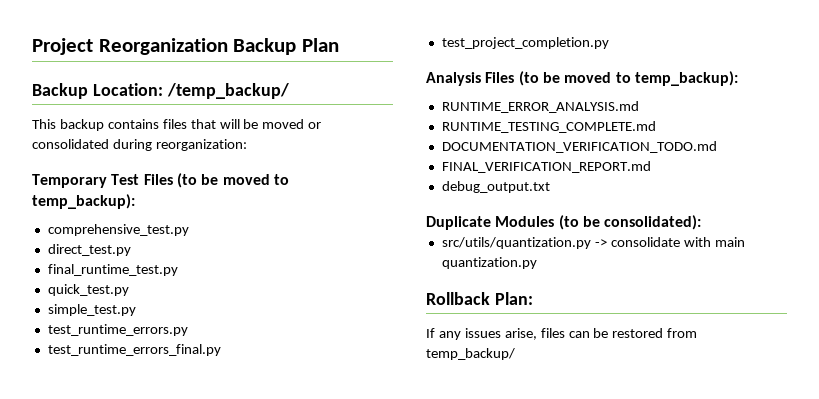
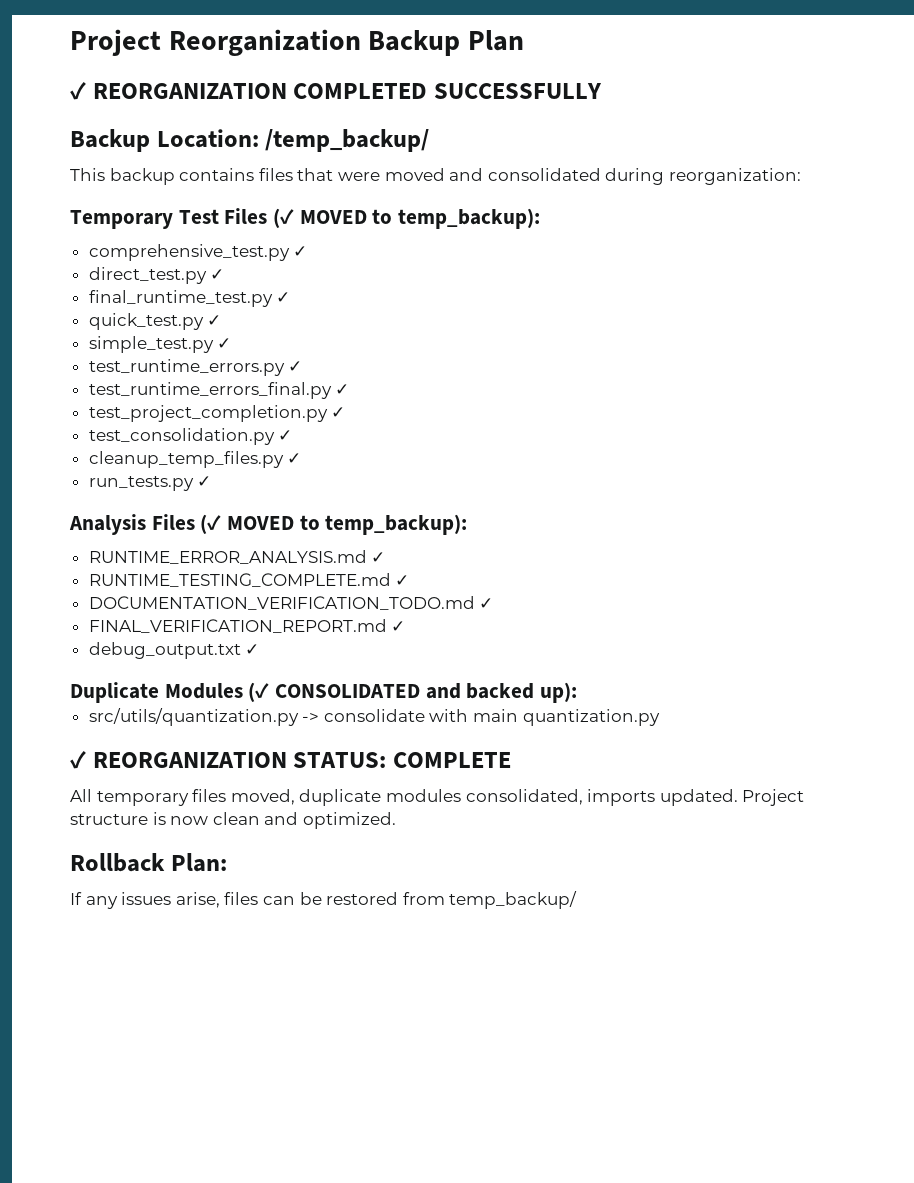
+ ✓ REORGANIZATION COMPLETED SUCCESSFULLY
- This backup contains files that will be moved or consolidated during reorganization:
+ This backup contains files that were moved and consolidated during reorganization:
- Temporary Test Files (to be moved to temp_backup):
+ Temporary Test Files (✓ MOVED to temp_backup):
- comprehensive_test.py
+ comprehensive_test.py ✓
- direct_test.py
+ direct_test.py ✓
- final_runtime_test.py
+ final_runtime_test.py ✓
- quick_test.py
+ quick_test.py ✓
- simple_test.py
+ simple_test.py ✓
- test_runtime_errors.py
+ test_runtime_errors.py ✓
- test_runtime_errors_final.py
+ test_runtime_errors_final.py ✓
- test_project_completion.py
+ test_project_completion.py ✓
+ test_consolidation.py ✓
+ cleanup_temp_files.py ✓
+ run_tests.py ✓
- Analysis Files (to be moved to temp_backup):
+ Analysis Files (✓ MOVED to temp_backup):
- RUNTIME_ERROR_ANALYSIS.md
+ RUNTIME_ERROR_ANALYSIS.md ✓
- RUNTIME_TESTING_COMPLETE.md
+ RUNTIME_TESTING_COMPLETE.md ✓
- DOCUMENTATION_VERIFICATION_TODO.md
+ DOCUMENTATION_VERIFICATION_TODO.md ✓
- FINAL_VERIFICATION_REPORT.md
+ FINAL_VERIFICATION_REPORT.md ✓
- debug_output.txt
+ debug_output.txt ✓
- Duplicate Modules (to be consolidated):
+ Duplicate Modules (✓ CONSOLIDATED and backed up):
+ ✓ REORGANIZATION STATUS: COMPLETE
+ All temporary files moved, duplicate modules consolidated, imports updated. Project structure is now clean and optimized.

